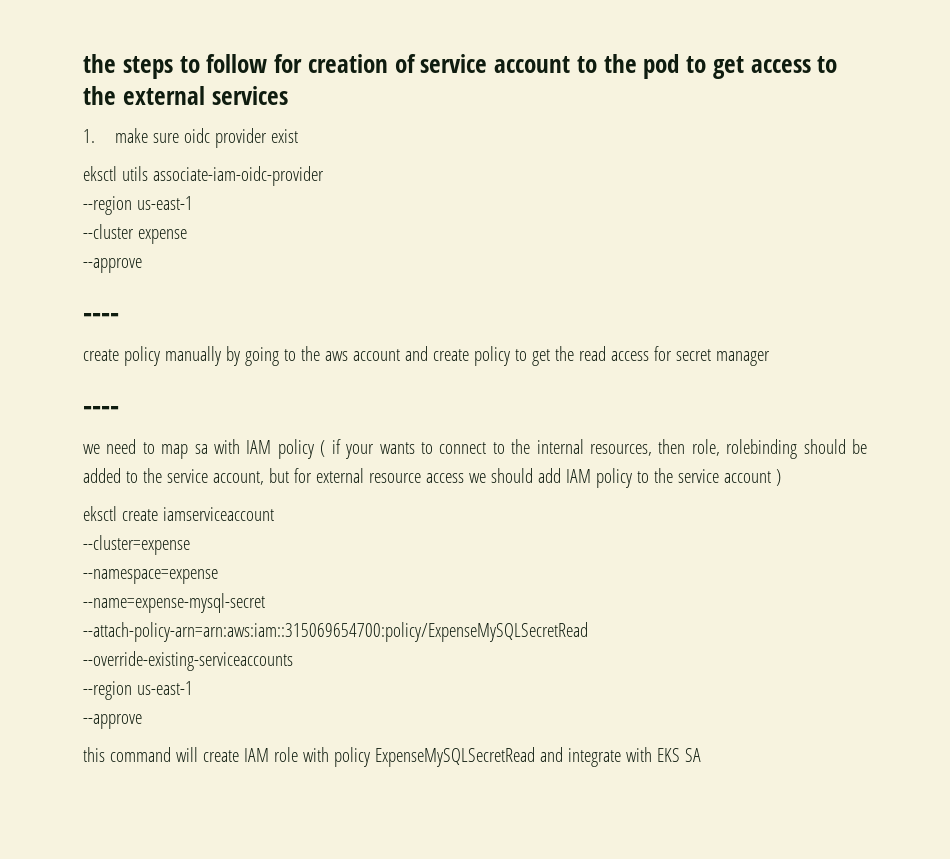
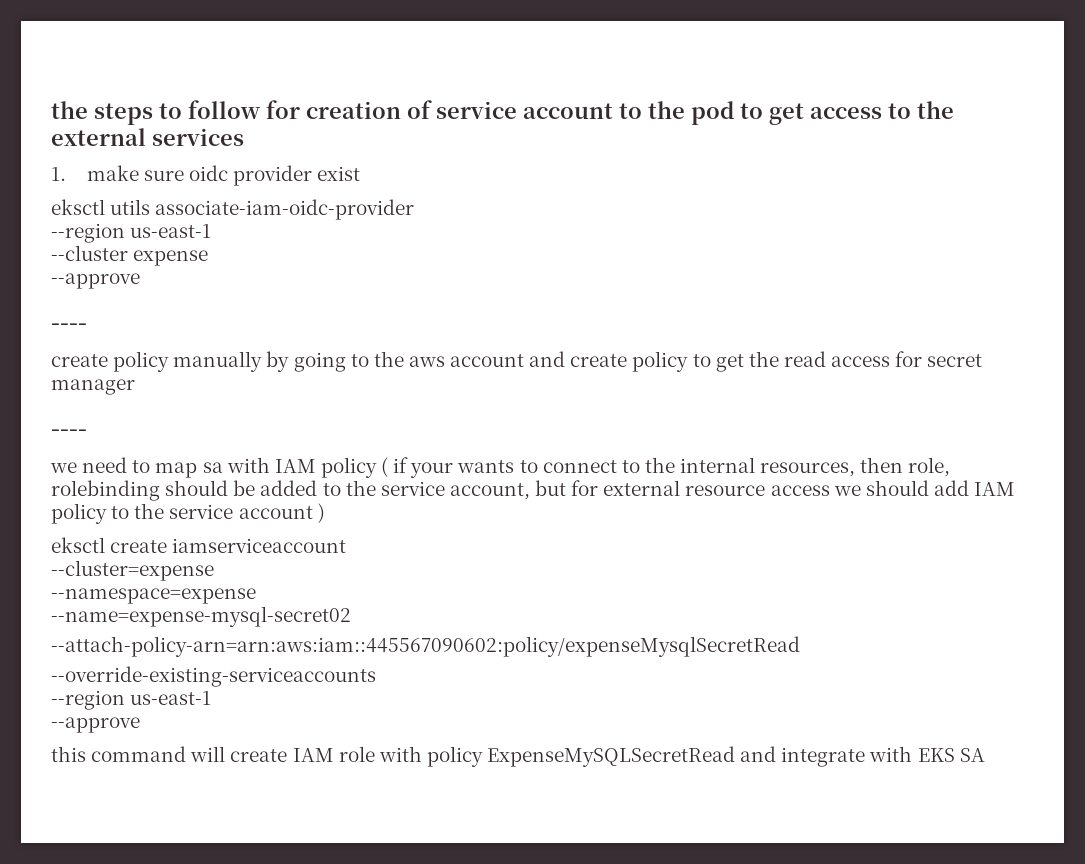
- --name=expense-mysql-secret
- --attach-policy-arn=arn:aws:iam::315069654700:policy/ExpenseMySQLSecretRead
+ --name=expense-mysql-secret02
+ --attach-policy-arn=arn:aws:iam::445567090602:policy/expenseMysqlSecretRead

